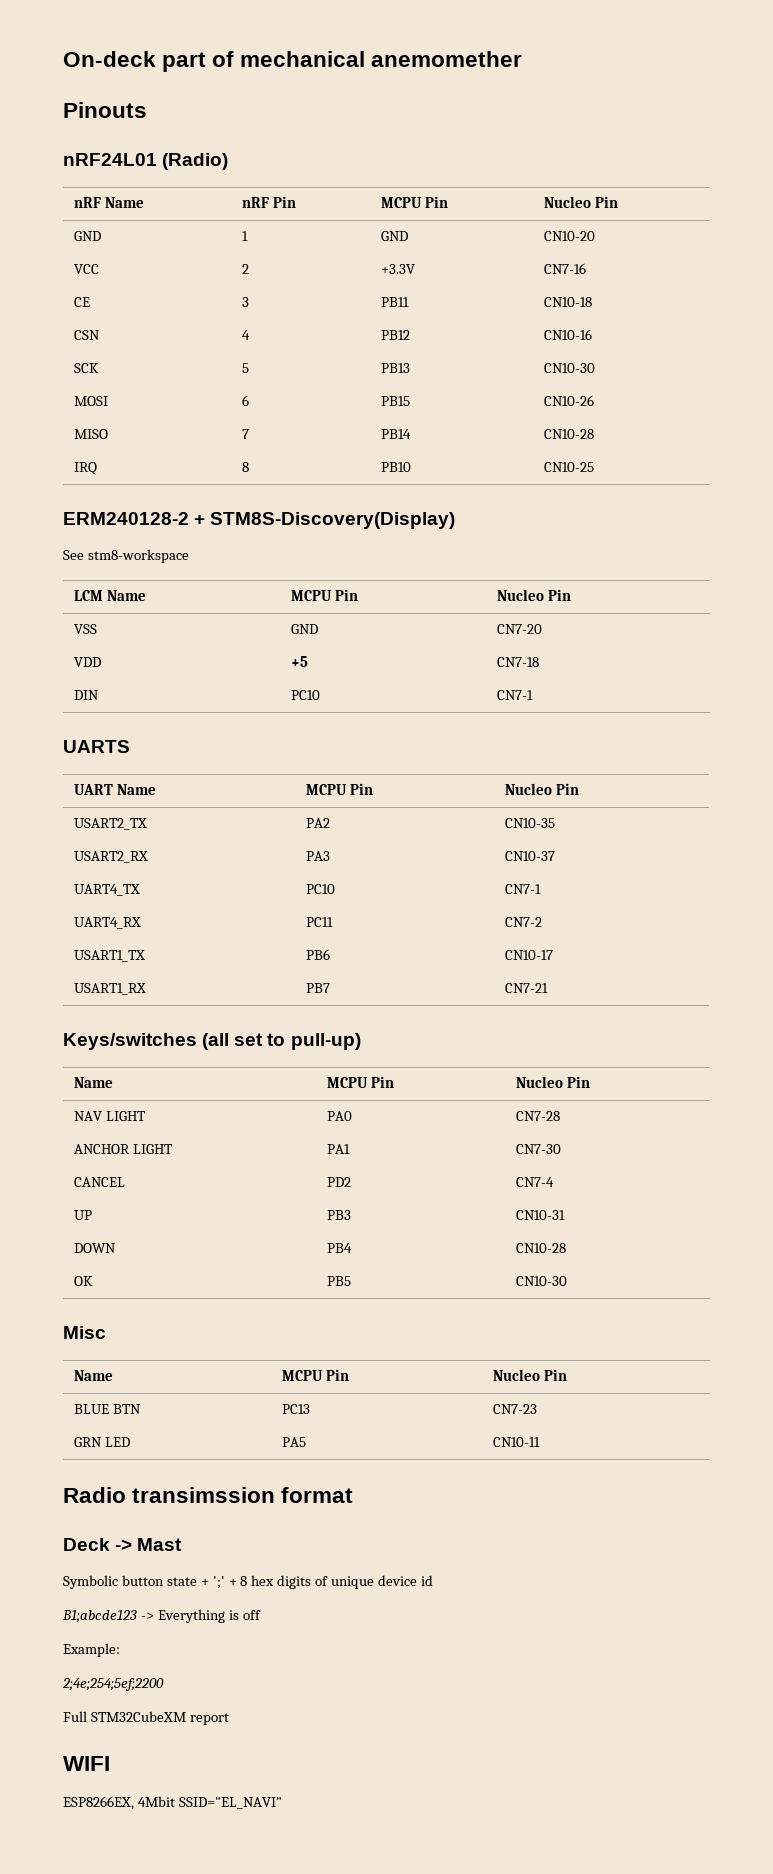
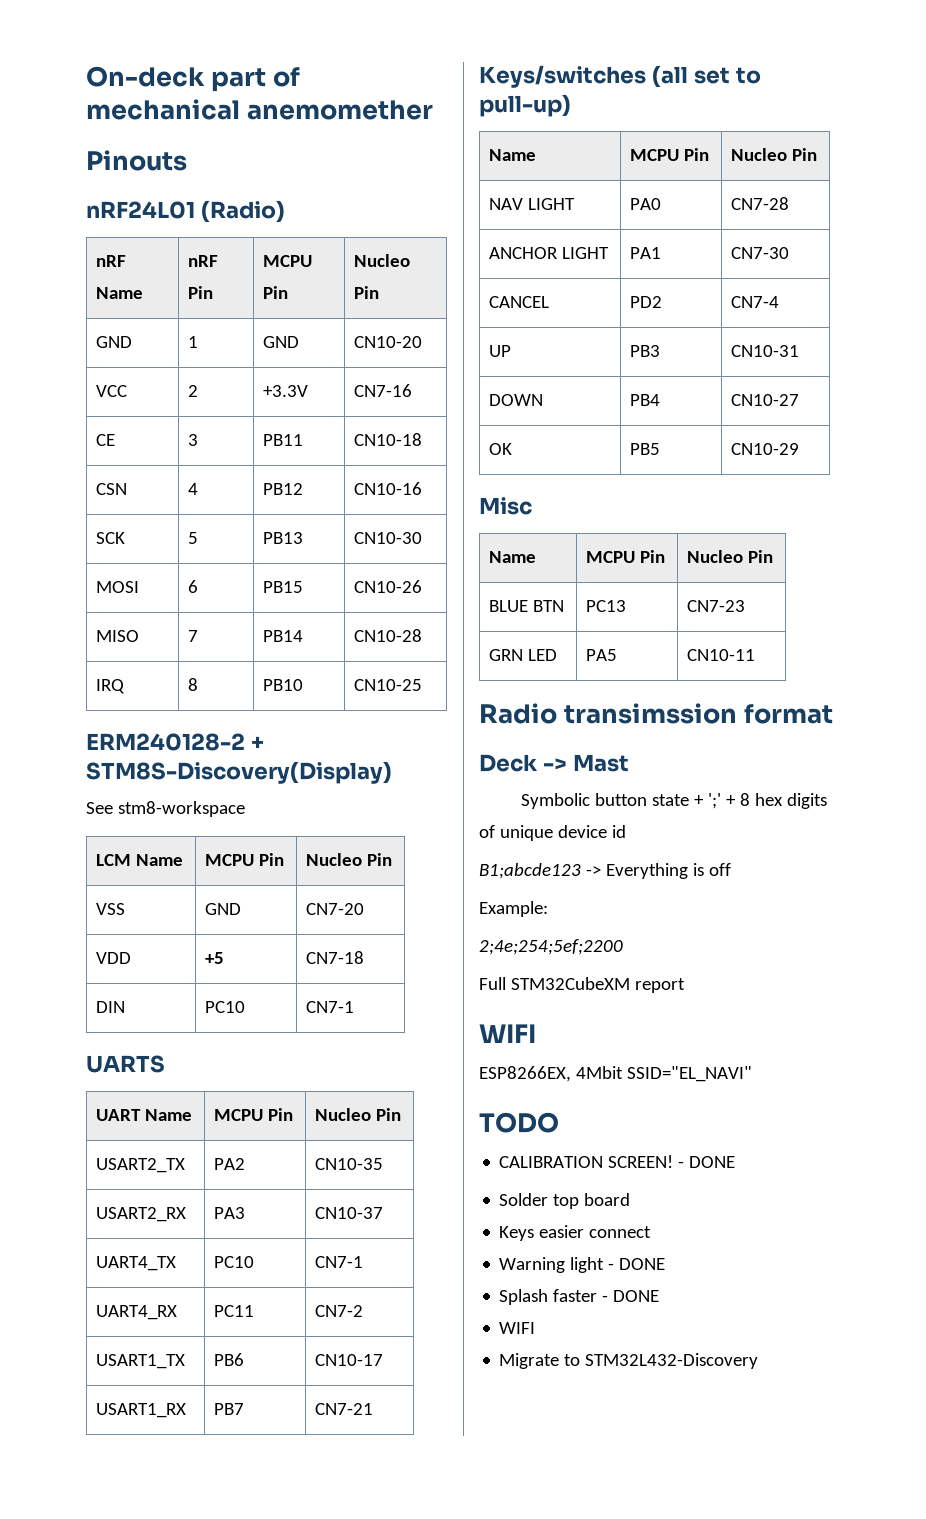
- DOWN | PB4 | CN10-28
+ DOWN | PB4 | CN10-27
- OK | PB5 | CN10-30
+ OK | PB5 | CN10-29
+ TODO
+ CALIBRATION SCREEN! - DONE
+ Solder top board
+ Keys easier connect
+ Warning light - DONE
+ Splash faster - DONE
+ WIFI
+ Migrate to STM32L432-Discovery

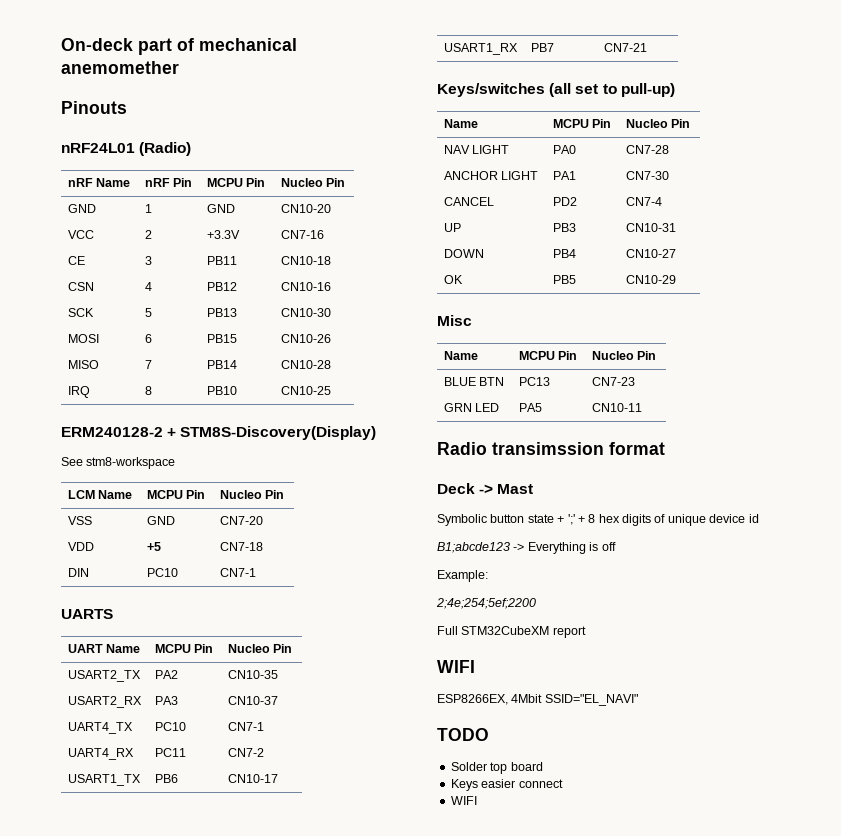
- CALIBRATION SCREEN! - DONE
  Keys easier connect
- Warning light - DONE
- Splash faster - DONE
  WIFI
- Migrate to STM32L432-Discovery

